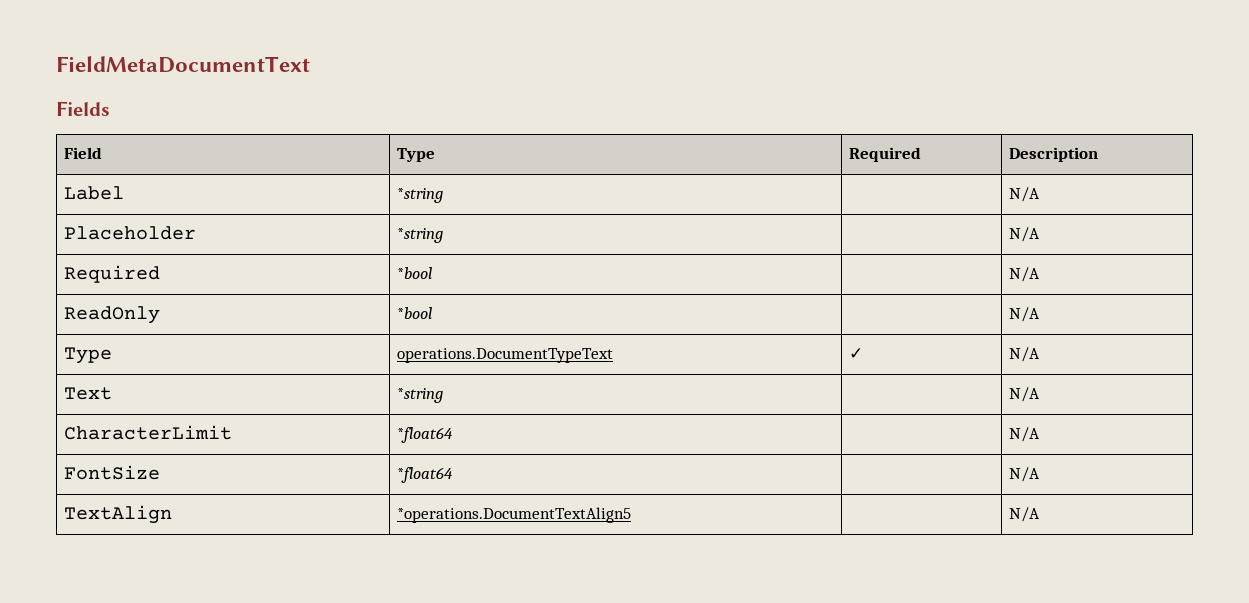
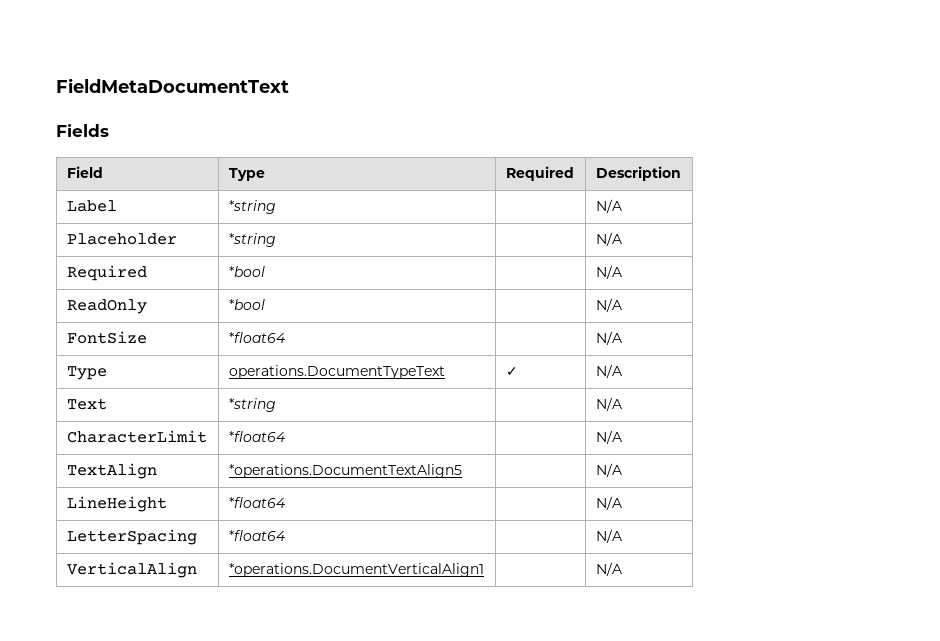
+ FontSize | *float64 | | N/A
- FontSize | *float64 | | N/A
  TextAlign | *operations.DocumentTextAlign5 | | N/A
+ LineHeight | *float64 | | N/A
+ LetterSpacing | *float64 | | N/A
+ VerticalAlign | *operations.DocumentVerticalAlign1 | | N/A

